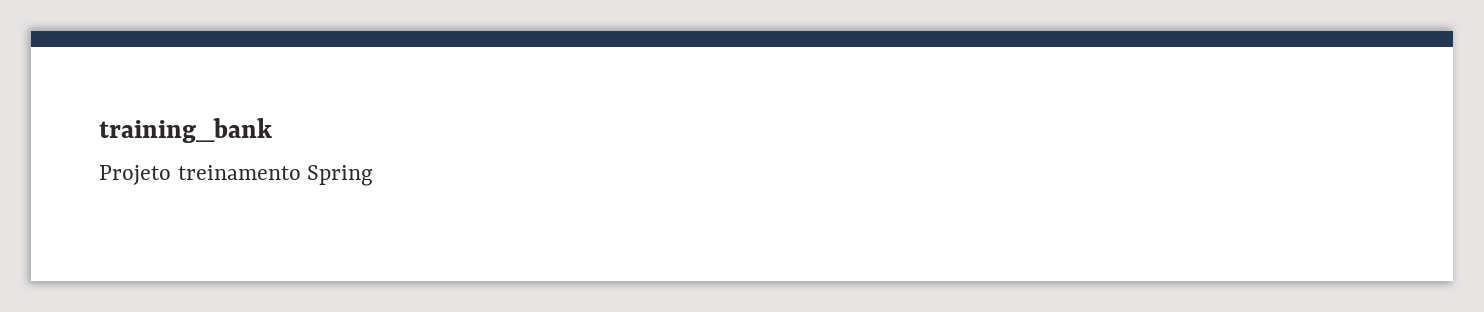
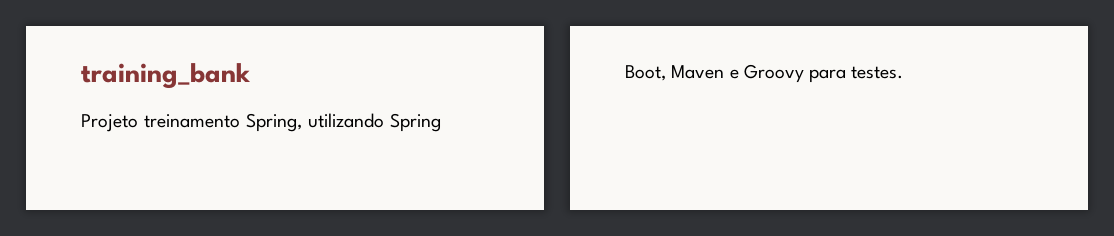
- Projeto treinamento Spring
+ Projeto treinamento Spring, utilizando Spring Boot, Maven e Groovy para testes.

